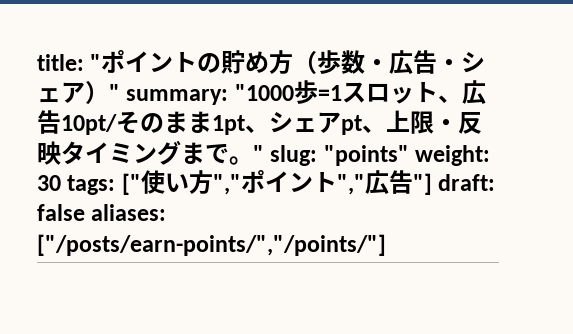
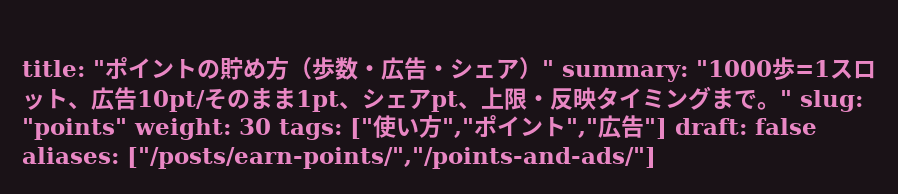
- " slug: "points" weight: 30 tags: ["使い方","ポイント","広告"] draft: false aliases: ["/posts/earn-points/","/points/"]
+ " slug: "points" weight: 30 tags: ["使い方","ポイント","広告"] draft: false aliases: ["/posts/earn-points/","/points-and-ads/"]

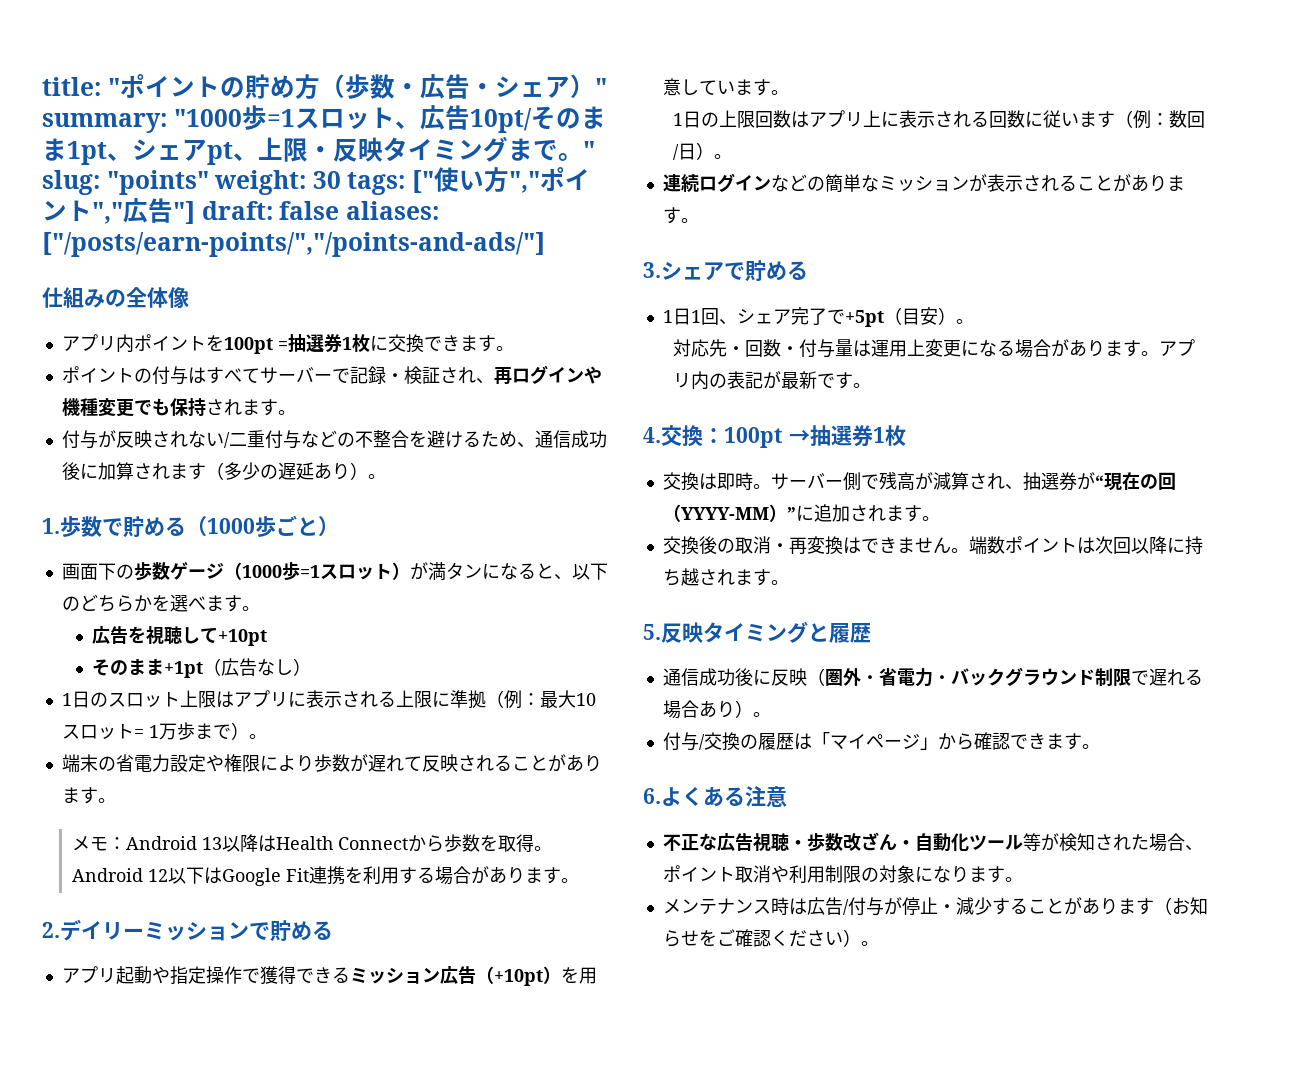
+ 仕組みの全体像
+ アプリ内ポイントを100pt =抽選券1枚に交換できます。
+ ポイントの付与はすべてサーバーで記録・検証され、再ログインや機種変更でも保持されます。
+ 付与が反映されない/二重付与などの不整合を避けるため、通信成功後に加算されます（多少の遅延あり）。
+ 1.歩数で貯める（1000歩ごと）
+ 画面下の歩数ゲージ（1000歩=1スロット）が満タンになると、以下のどちらかを選べます。
+ 広告を視聴して+10pt
+ そのまま+1pt（広告なし）
+ 1日のスロット上限はアプリに表示される上限に準拠（例：最大10スロット= 1万歩まで）。
+ 端末の省電力設定や権限により歩数が遅れて反映されることがあります。
+ メモ：Android 13以降はHealth Connectから歩数を取得。Android 12以下はGoogle Fit連携を利用する場合があります。
+ 2.デイリーミッションで貯める
+ アプリ起動や指定操作で獲得できるミッション広告（+10pt）を用意しています。
+ 1日の上限回数はアプリ上に表示される回数に従います（例：数回/日）。
+ 連続ログインなどの簡単なミッションが表示されることがあります。
+ 3.シェアで貯める
+ 1日1回、シェア完了で+5pt（目安）。
+ 対応先・回数・付与量は運用上変更になる場合があります。アプリ内の表記が最新です。
+ 4.交換：100pt →抽選券1枚
+ 交換は即時。サーバー側で残高が減算され、抽選券が“現在の回（YYYY-MM）”に追加されます。
+ 交換後の取消・再変換はできません。端数ポイントは次回以降に持ち越されます。
+ 5.反映タイミングと履歴
+ 通信成功後に反映（圏外・省電力・バックグラウンド制限で遅れる場合あり）。
+ 付与/交換の履歴は「マイページ」から確認できます。
+ 6.よくある注意
+ 不正な広告視聴・歩数改ざん・自動化ツール等が検知された場合、ポイント取消や利用制限の対象になります。
+ メンテナンス時は広告/付与が停止・減少することがあります（お知らせをご確認ください）。

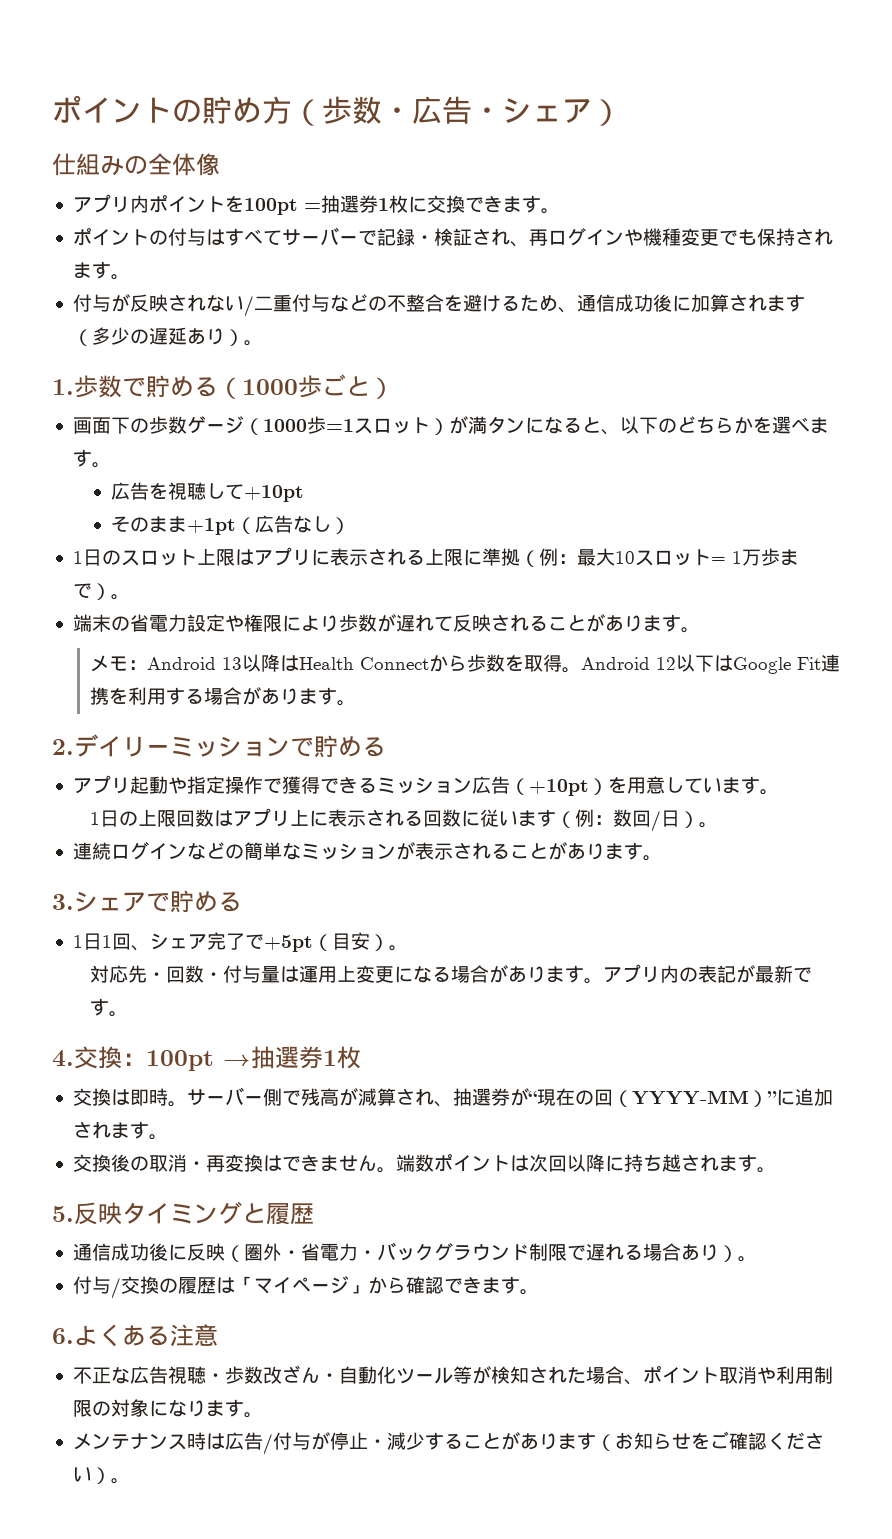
- title: "ポイントの貯め方（歩数・広告・シェア）" summary: "1000歩=1スロット、広告10pt/そのまま1pt、シェアpt、上限・反映タイミングまで。" slug: "points" weight: 30 tags: ["使い方","ポイント","広告"] draft: false aliases: ["/posts/earn-points/","/points-and-ads/"]
+ ポイントの貯め方（歩数・広告・シェア）

